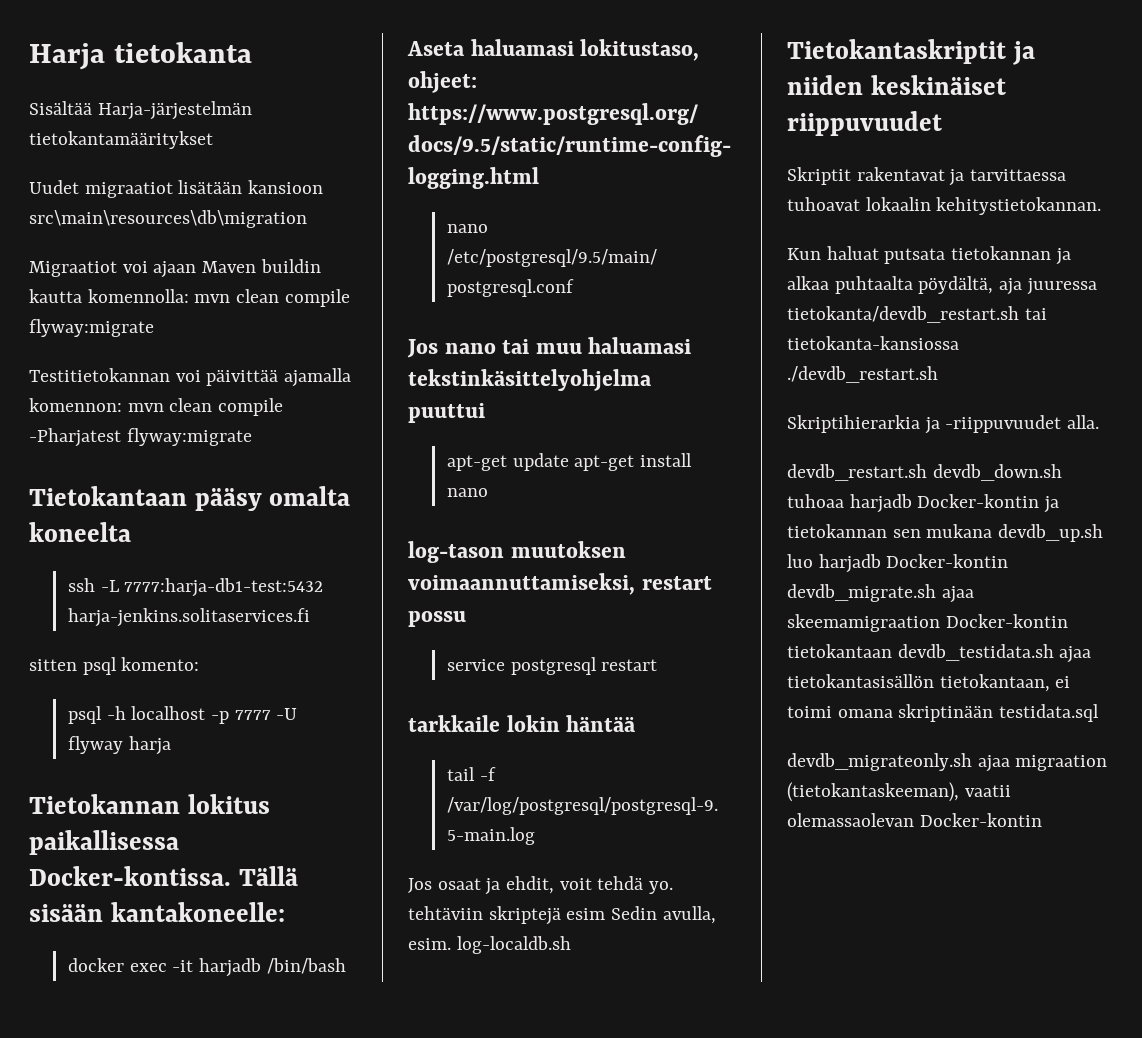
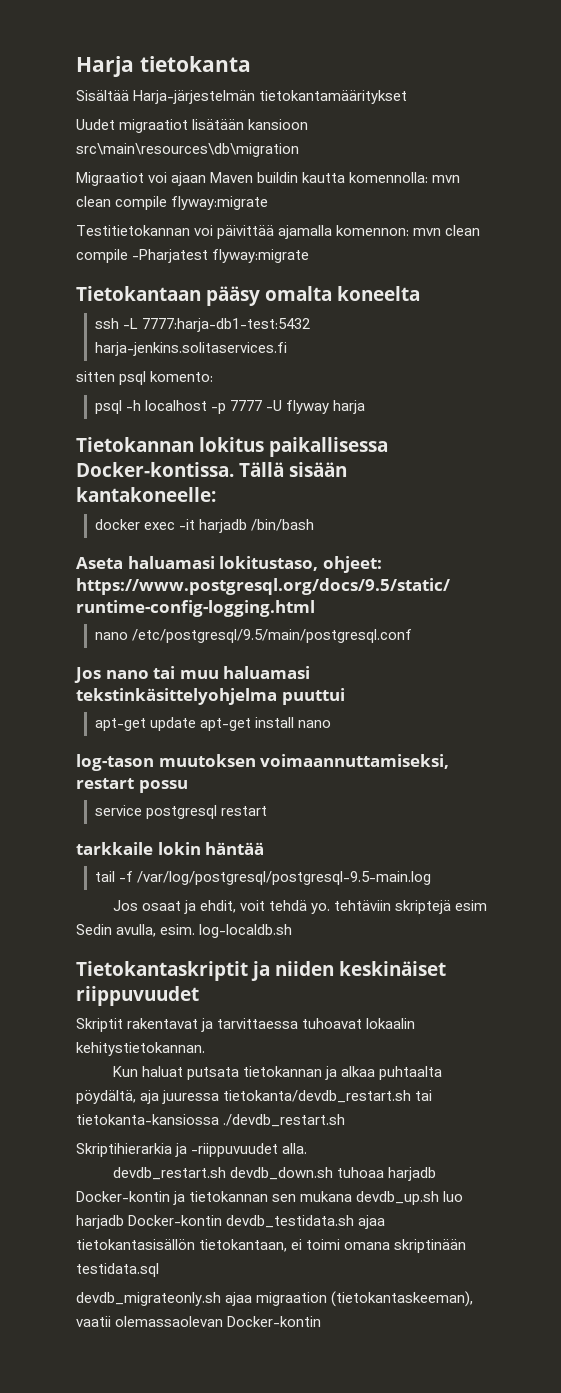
- devdb_restart.sh devdb_down.sh tuhoaa harjadb Docker-kontin ja tietokannan sen mukana devdb_up.sh luo harjadb Docker-kontin devdb_migrate.sh ajaa skeemamigraation Docker-kontin tietokantaan devdb_testidata.sh ajaa tietokantasisällön tietokantaan, ei toimi omana skriptinään testidata.sql
+ devdb_restart.sh devdb_down.sh tuhoaa harjadb Docker-kontin ja tietokannan sen mukana devdb_up.sh luo harjadb Docker-kontin devdb_testidata.sh ajaa tietokantasisällön tietokantaan, ei toimi omana skriptinään testidata.sql

